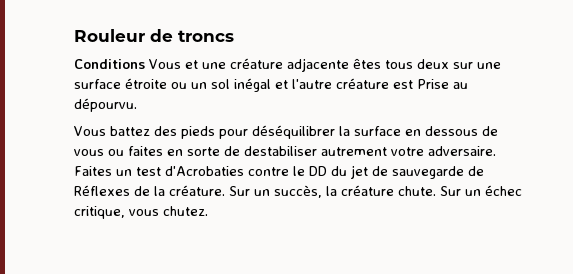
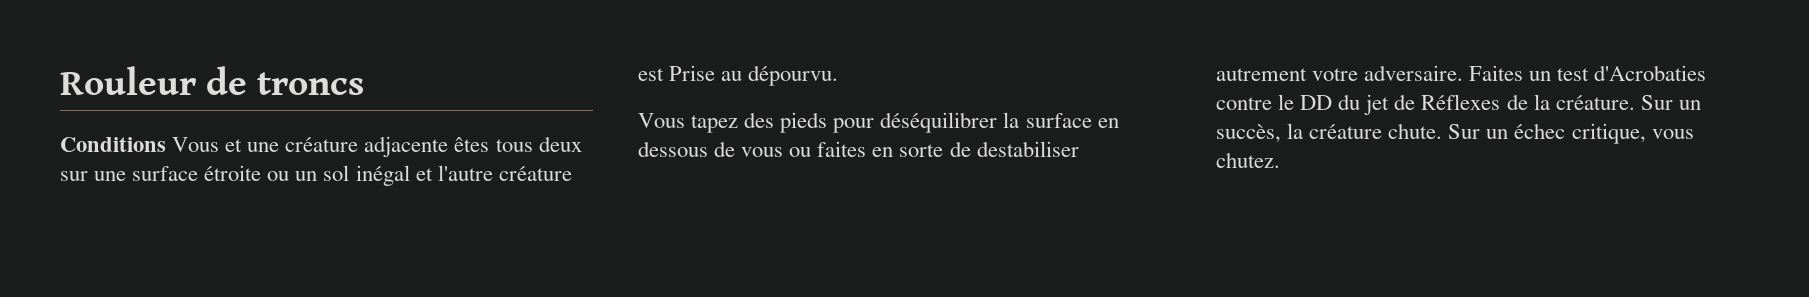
- Vous battez des pieds pour déséquilibrer la surface en dessous de vous ou faites en sorte de destabiliser autrement votre adversaire.
+ Vous tapez des pieds pour déséquilibrer la surface en dessous de vous ou faites en sorte de destabiliser autrement votre adversaire.
- Faites un test d'Acrobaties contre le DD du jet de sauvegarde de Réflexes de la créature.
+ Faites un test d'Acrobaties contre le DD du jet de Réflexes de la créature.

